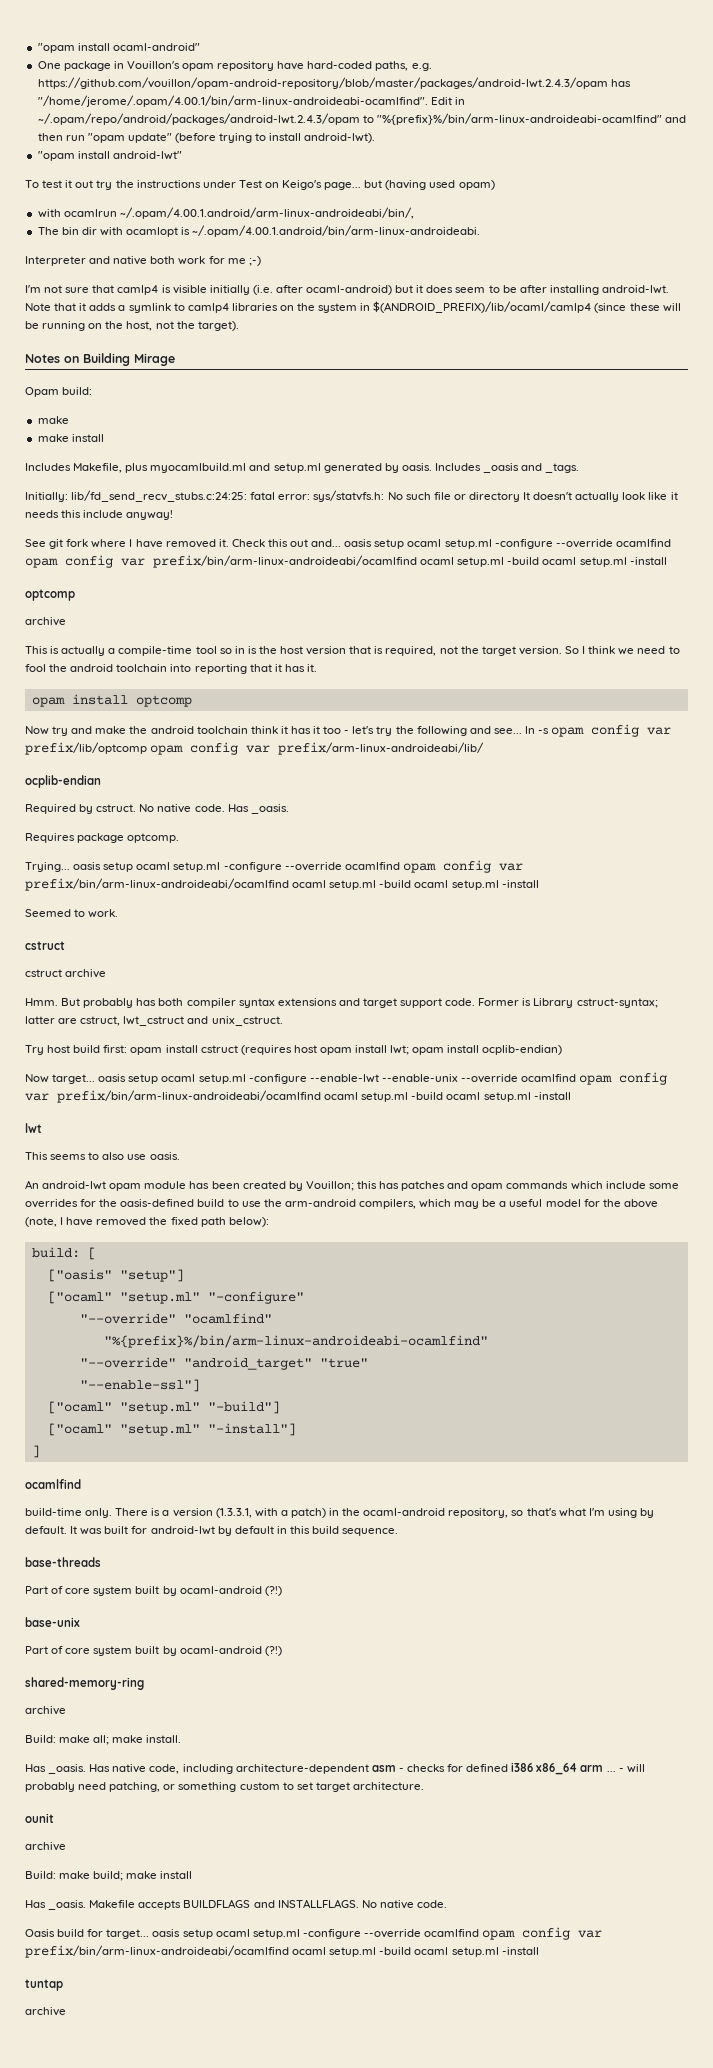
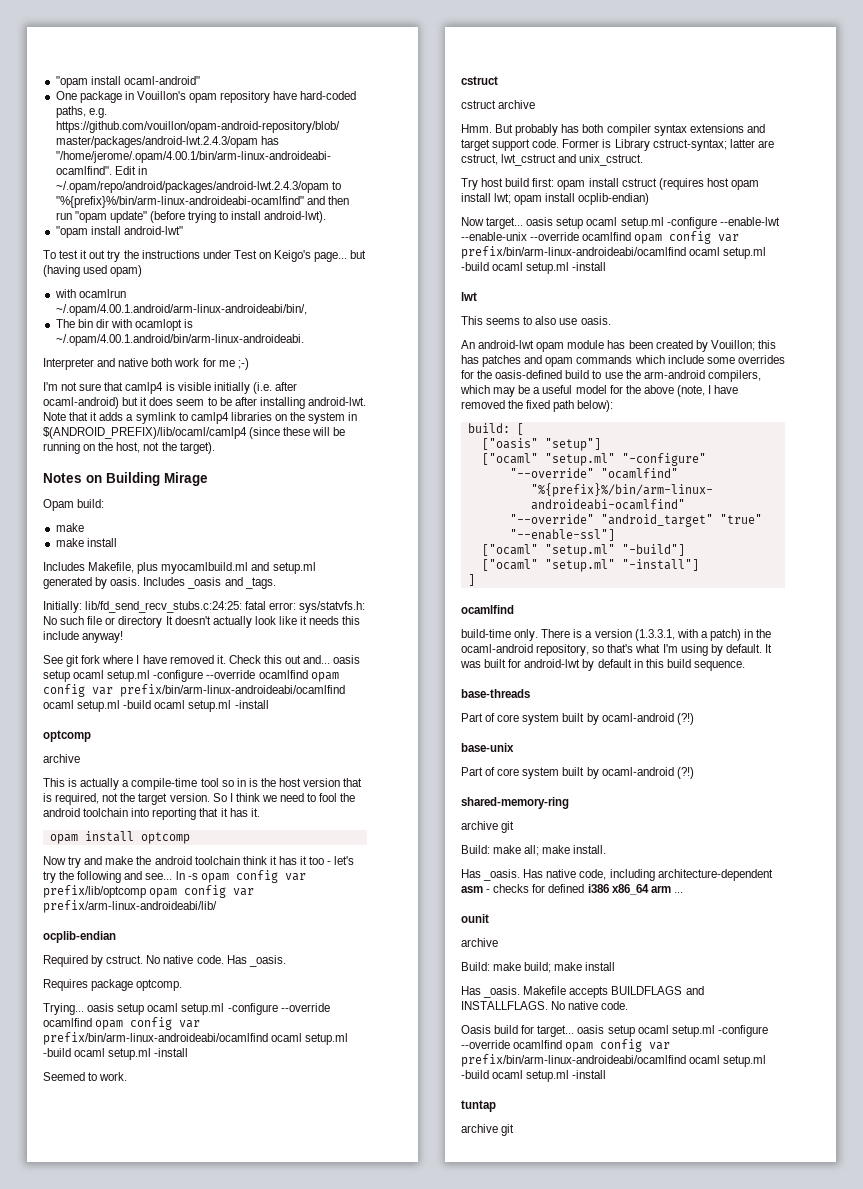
  shared-memory-ring
- archive
+ archive git
- - will probably need patching, or something custom to set target architecture.
  tuntap
- archive
+ archive git

